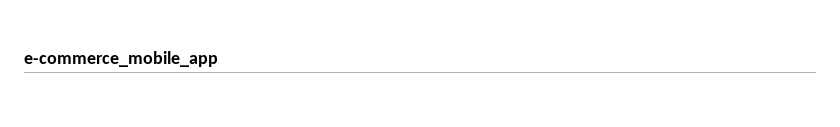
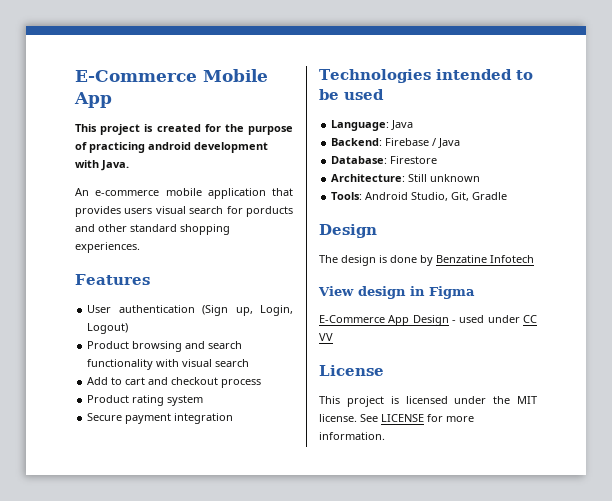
- e-commerce_mobile_app
+ E-Commerce Mobile App
+ This project is created for the purpose of practicing android development with Java.
+ An e-commerce mobile application that provides users visual search for porducts and other standard shopping experiences.
+ Features
+ User authentication (Sign up, Login, Logout)
+ Product browsing and search functionality with visual search
+ Add to cart and checkout process
+ Product rating system
+ Secure payment integration
+ Technologies intended to be used
+ Language: Java
+ Backend: Firebase / Java
+ Database: Firestore
+ Architecture: Still unknown
+ Tools: Android Studio, Git, Gradle
+ Design
+ The design is done by Benzatine Infotech
+ View design in Figma
+ E-Commerce App Design - used under CC VV
+ License
+ This project is licensed under the MIT license. See LICENSE for more information.

